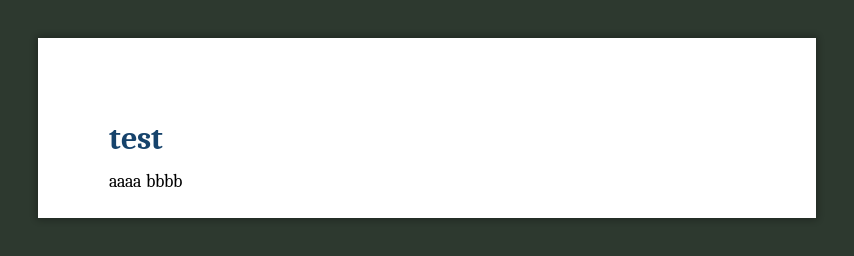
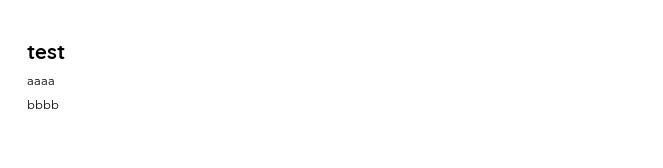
- aaaa bbbb
+ aaaa
+ bbbb

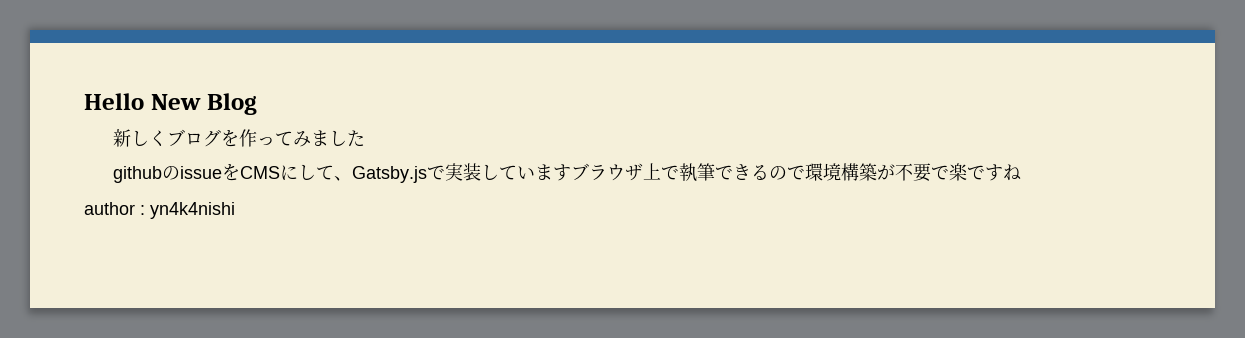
- test
- aaaa
- bbbb
+ Hello New Blog
+ 新しくブログを作ってみました
+ githubのissueをCMSにして、Gatsby.jsで実装していますブラウザ上で執筆できるので環境構築が不要で楽ですね
+ author : yn4k4nishi

